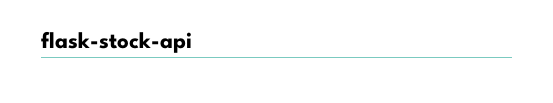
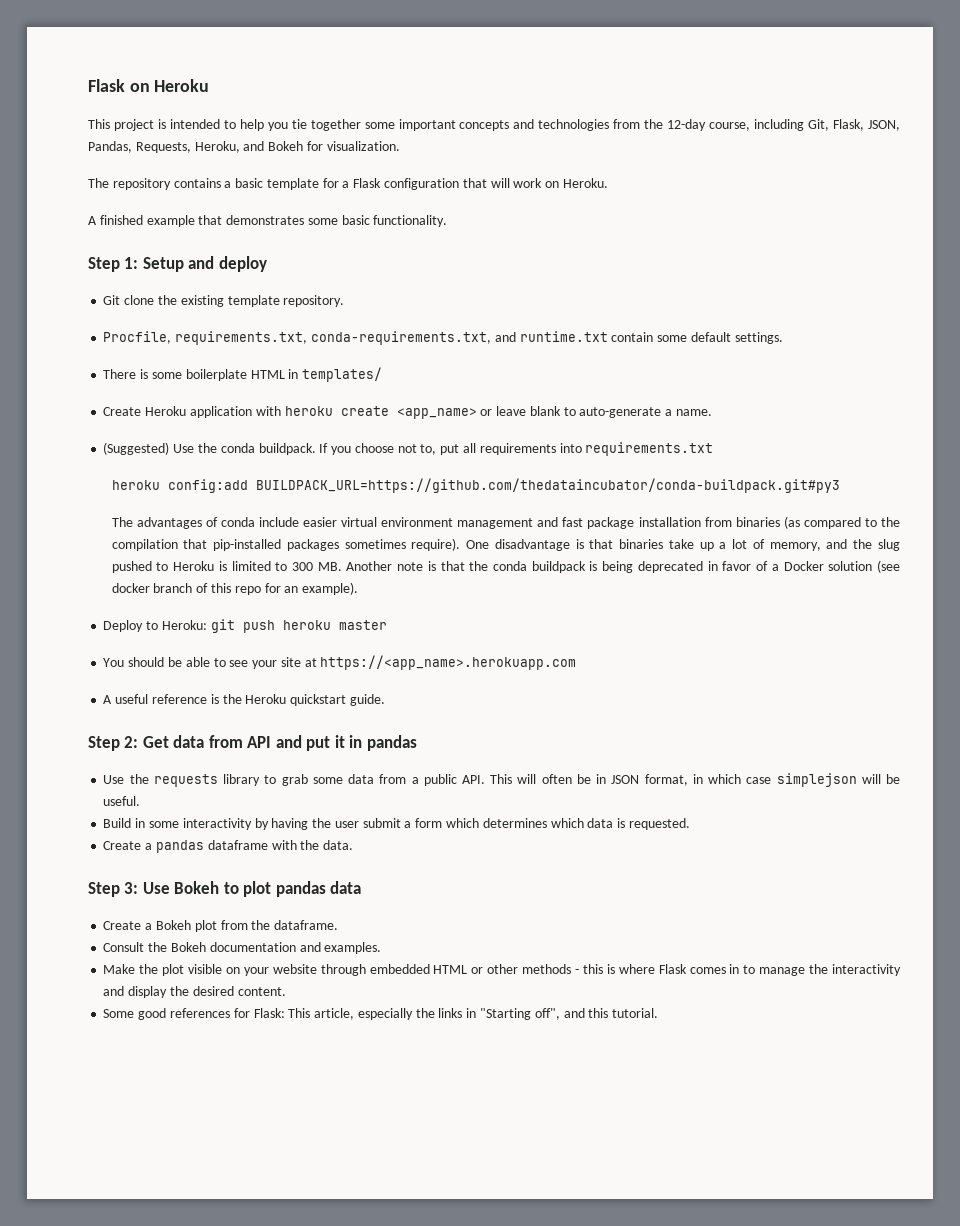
- flask-stock-api
+ Flask on Heroku
+ This project is intended to help you tie together some important concepts and technologies from the 12-day course, including Git, Flask, JSON, Pandas, Requests, Heroku, and Bokeh for visualization.
+ The repository contains a basic template for a Flask configuration that will work on Heroku.
+ A finished example that demonstrates some basic functionality.
+ Step 1: Setup and deploy
+ Git clone the existing template repository.
+ Procfile, requirements.txt, conda-requirements.txt, and runtime.txt contain some default settings.
+ There is some boilerplate HTML in templates/
+ Create Heroku application with heroku create <app_name> or leave blank to auto-generate a name.
+ (Suggested) Use the conda buildpack. If you choose not to, put all requirements into requirements.txt
+ heroku config:add BUILDPACK_URL=https://github.com/thedataincubator/conda-buildpack.git#py3
+ The advantages of conda include easier virtual environment management and fast package installation from binaries (as compared to the compilation that pip-installed packages sometimes require). One disadvantage is that binaries take up a lot of memory, and the slug pushed to Heroku is limited to 300 MB. Another note is that the conda buildpack is being deprecated in favor of a Docker solution (see docker branch of this repo for an example).
+ Deploy to Heroku: git push heroku master
+ You should be able to see your site at https://<app_name>.herokuapp.com
+ A useful reference is the Heroku quickstart guide.
+ Step 2: Get data from API and put it in pandas
+ Use the requests library to grab some data from a public API. This will often be in JSON format, in which case simplejson will be useful.
+ Build in some interactivity by having the user submit a form which determines which data is requested.
+ Create a pandas dataframe with the data.
+ Step 3: Use Bokeh to plot pandas data
+ Create a Bokeh plot from the dataframe.
+ Consult the Bokeh documentation and examples.
+ Make the plot visible on your website through embedded HTML or other methods - this is where Flask comes in to manage the interactivity and display the desired content.
+ Some good references for Flask: This article, especially the links in "Starting off", and this tutorial.

